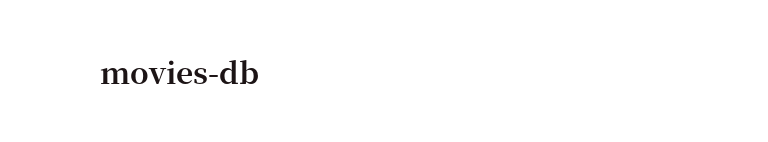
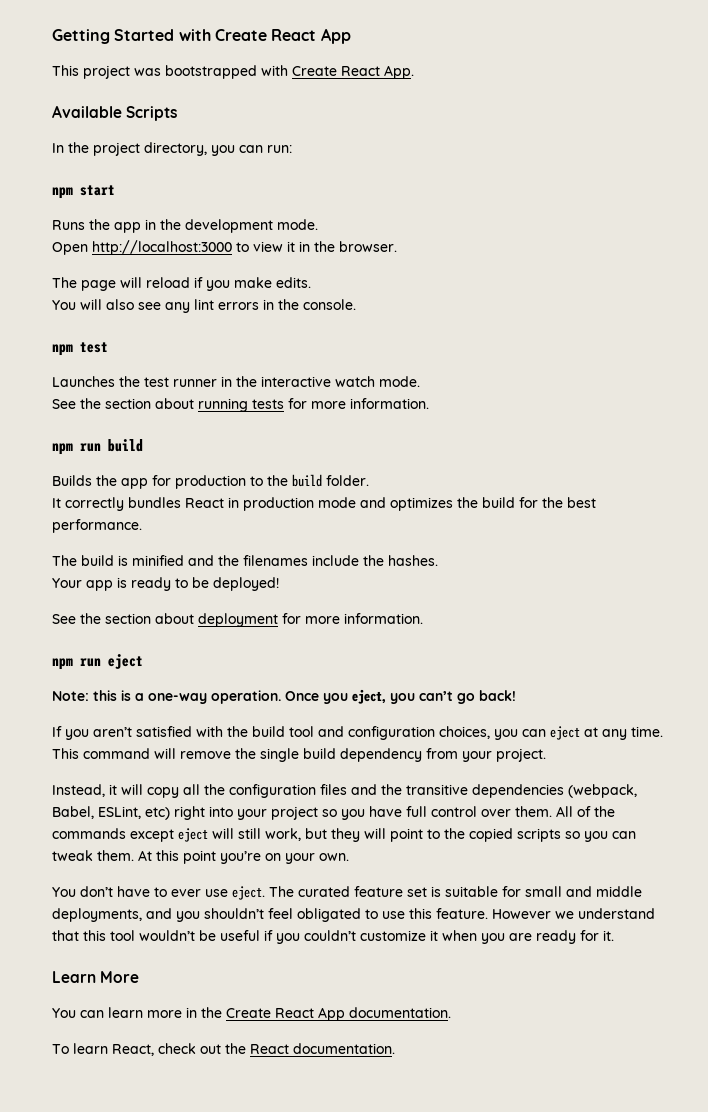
- movies-db
+ Getting Started with Create React App
+ This project was bootstrapped with Create React App.
+ Available Scripts
+ In the project directory, you can run:
+ npm start
+ Runs the app in the development mode.
+ Open http://localhost:3000 to view it in the browser.
+ The page will reload if you make edits.
+ You will also see any lint errors in the console.
+ npm test
+ Launches the test runner in the interactive watch mode.
+ See the section about running tests for more information.
+ npm run build
+ Builds the app for production to the build folder.
+ It correctly bundles React in production mode and optimizes the build for the best performance.
+ The build is minified and the filenames include the hashes.
+ Your app is ready to be deployed!
+ See the section about deployment for more information.
+ npm run eject
+ Note: this is a one-way operation. Once you eject, you can’t go back!
+ If you aren’t satisfied with the build tool and configuration choices, you can eject at any time. This command will remove the single build dependency from your project.
+ Instead, it will copy all the configuration files and the transitive dependencies (webpack, Babel, ESLint, etc) right into your project so you have full control over them. All of the commands except eject will still work, but they will point to the copied scripts so you can tweak them. At this point you’re on your own.
+ You don’t have to ever use eject. The curated feature set is suitable for small and middle deployments, and you shouldn’t feel obligated to use this feature. However we understand that this tool wouldn’t be useful if you couldn’t customize it when you are ready for it.
+ Learn More
+ You can learn more in the Create React App documentation.
+ To learn React, check out the React documentation.

